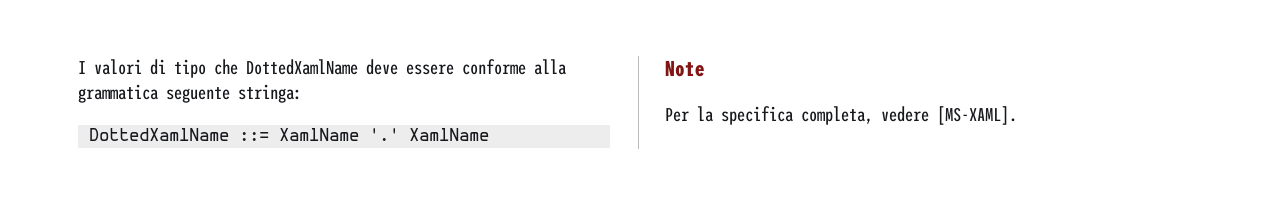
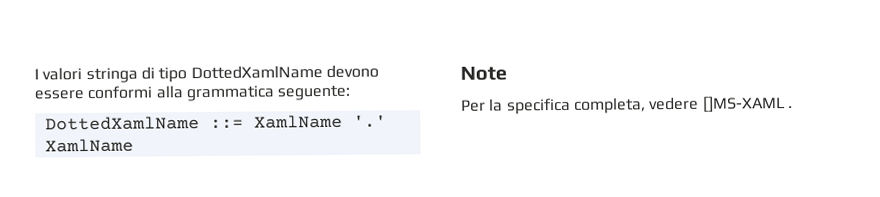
- I valori di tipo che DottedXamlName deve essere conforme alla grammatica seguente stringa:
+ I valori stringa di tipo DottedXamlName devono essere conformi alla grammatica seguente:
- Per la specifica completa, vedere [MS-XAML].
+ Per la specifica completa, vedere []MS-XAML .

